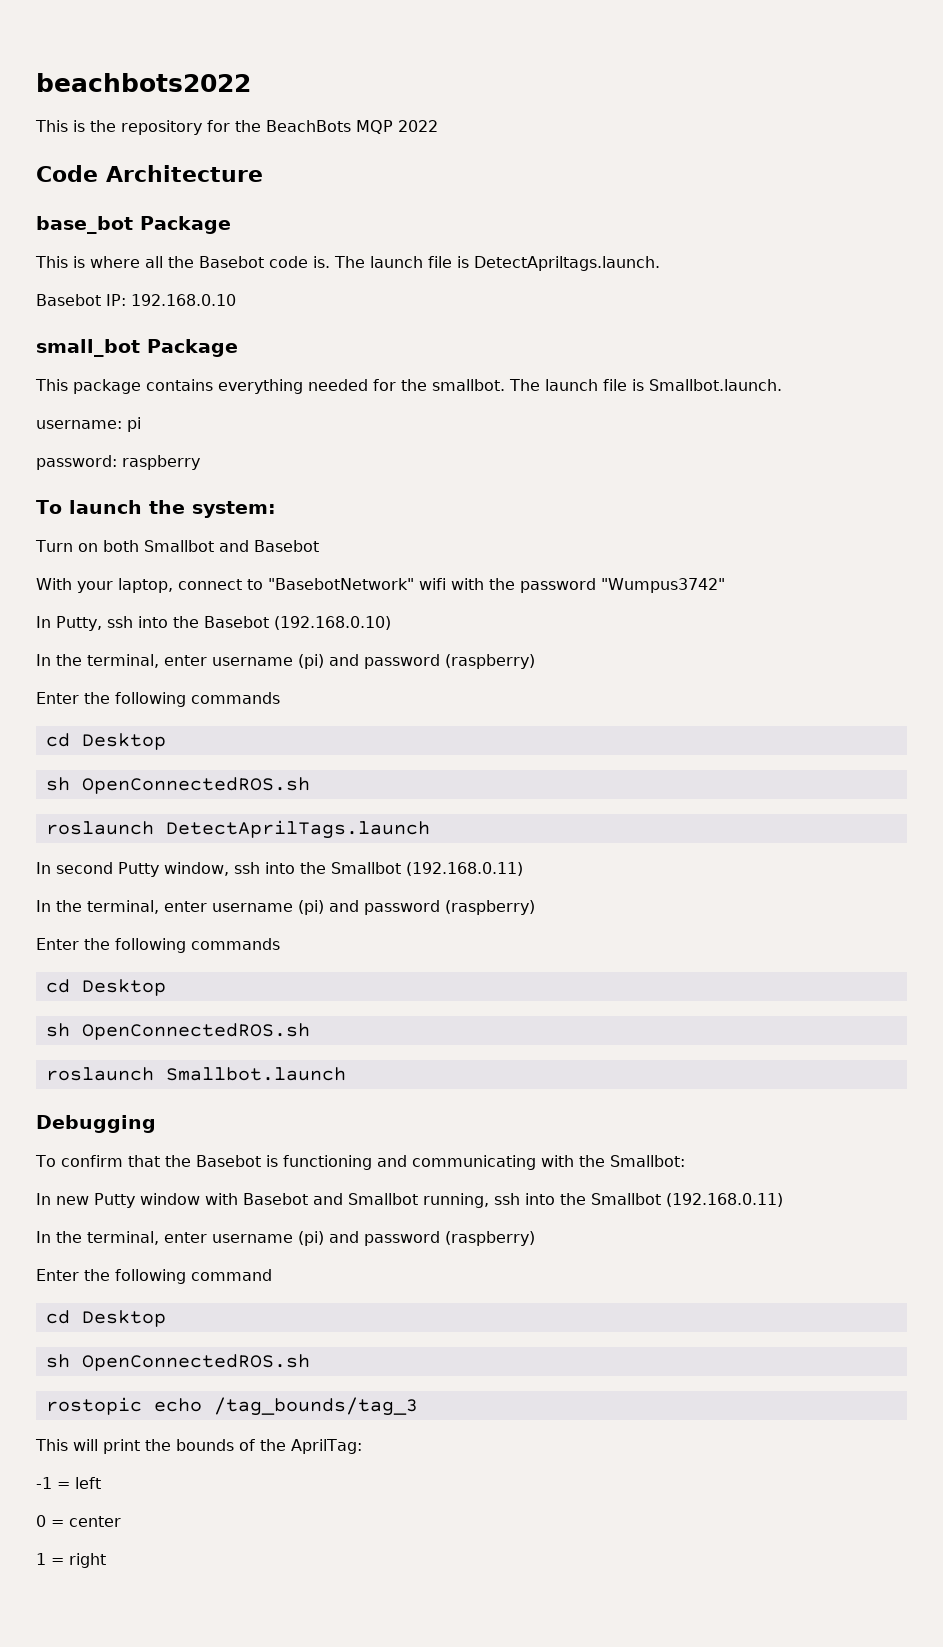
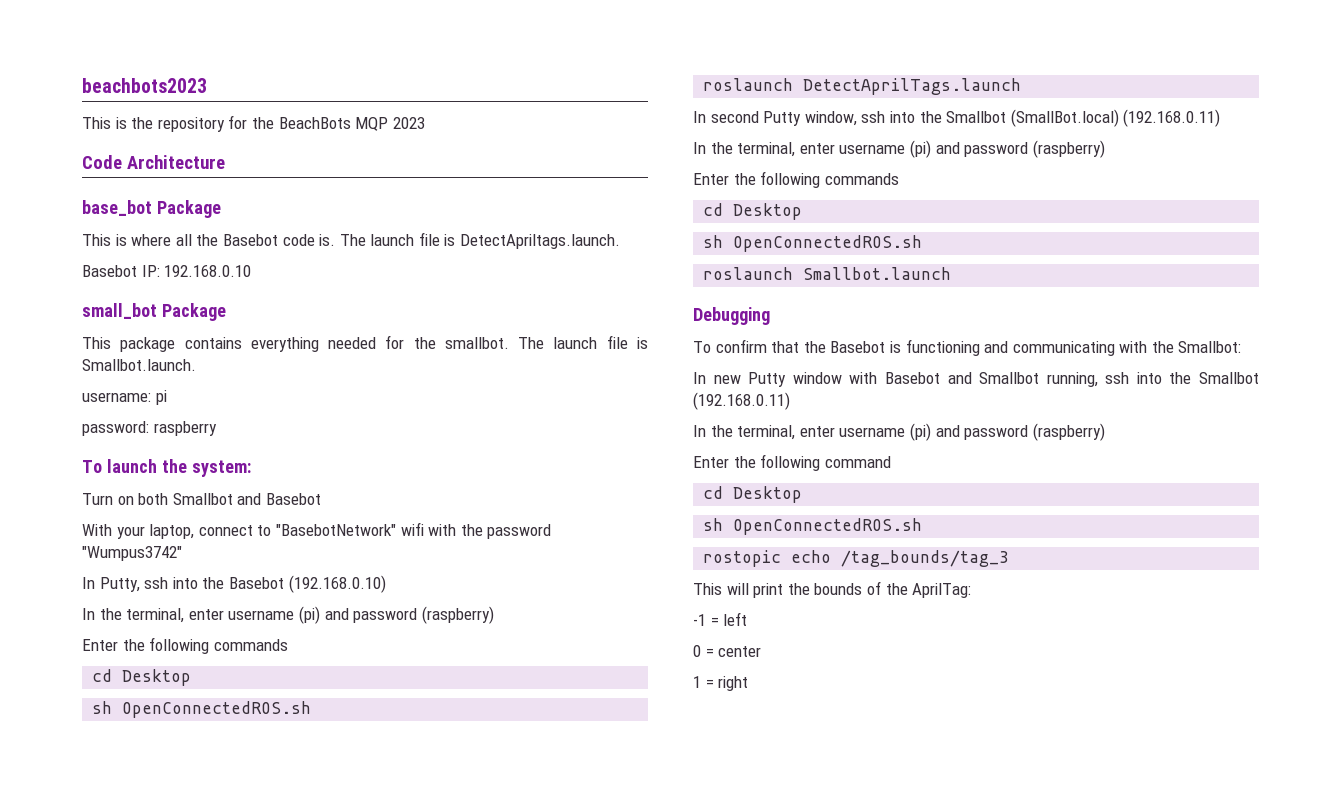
- beachbots2022
+ beachbots2023
- This is the repository for the BeachBots MQP 2022
+ This is the repository for the BeachBots MQP 2023
- In second Putty window, ssh into the Smallbot (192.168.0.11)
+ In second Putty window, ssh into the Smallbot (SmallBot.local) (192.168.0.11)

